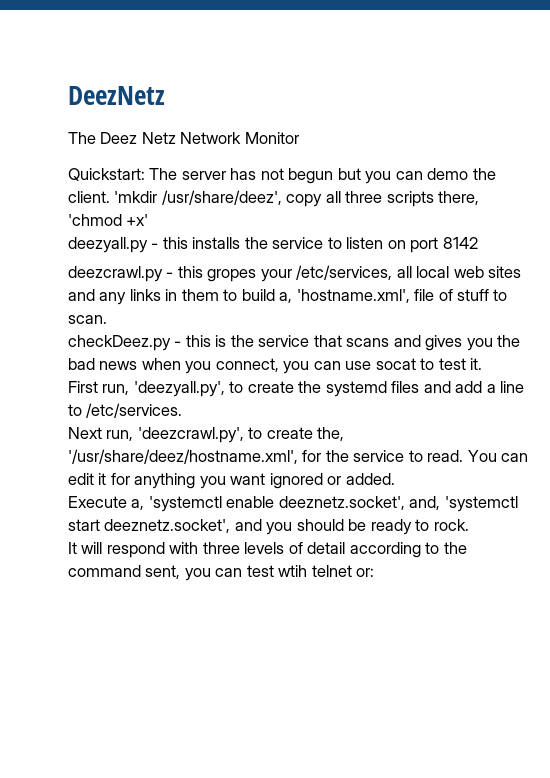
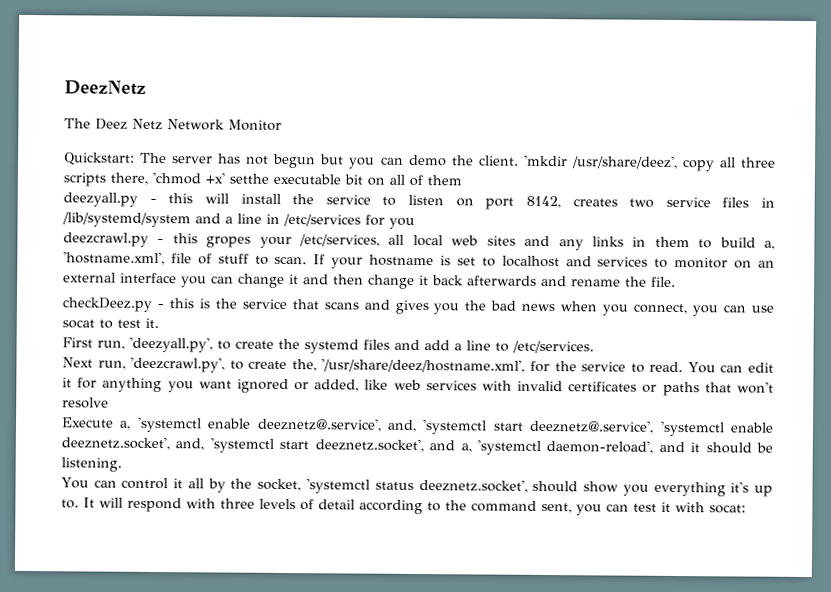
- 'mkdir /usr/share/deez', copy all three scripts there, 'chmod +x'
+ 'mkdir /usr/share/deez', copy all three scripts there, 'chmod +x' setthe executable bit on all of them
- deezyall.py - this installs the service to listen on port 8142
+ deezyall.py - this will install the service to listen on port 8142, creates two service files in /lib/systemd/system and a line in /etc/services for you
+ If your hostname is set to localhost and services to monitor on an external interface you can change it and then change it back afterwards and rename the file.
- You can edit it for anything you want ignored or added.
- Execute a, 'systemctl enable deeznetz.socket', and, 'systemctl start deeznetz.socket', and you should be ready to rock.
- It will respond with three levels of detail according to the command sent, you can test wtih telnet or:
+ You can edit it for anything you want ignored or added, like web services with invalid certificates or paths that won't resolve
+ Execute a, 'systemctl enable deeznetz@.service', and, 'systemctl start deeznetz@.service', 'systemctl enable deeznetz.socket', and, 'systemctl start deeznetz.socket', and a, 'systemctl daemon-reload', and it should be listening.
+ You can control it all by the socket, 'systemctl status deeznetz.socket', should show you everything it's up to. It will respond with three levels of detail according to the command sent, you can test it with socat:

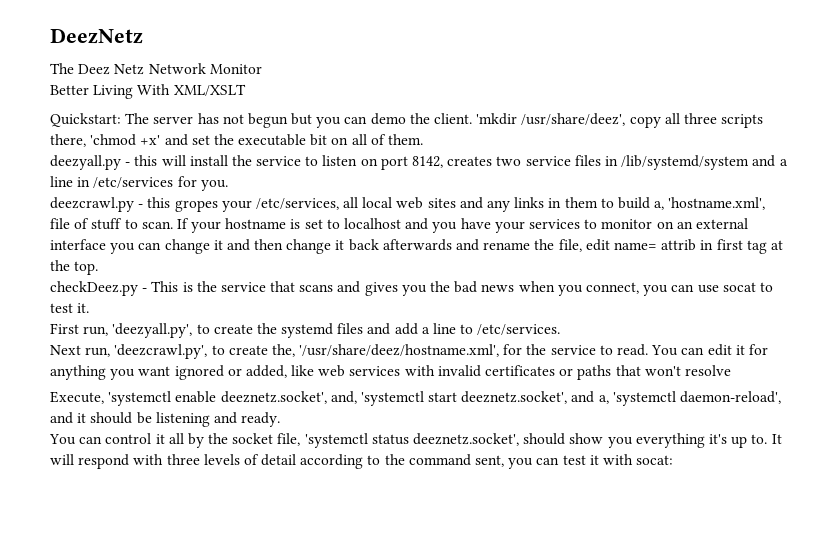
+ Better Living With XML/XSLT
- 'mkdir /usr/share/deez', copy all three scripts there, 'chmod +x' setthe executable bit on all of them
+ 'mkdir /usr/share/deez', copy all three scripts there, 'chmod +x' and set the executable bit on all of them.
- deezyall.py - this will install the service to listen on port 8142, creates two service files in /lib/systemd/system and a line in /etc/services for you
+ deezyall.py - this will install the service to listen on port 8142, creates two service files in /lib/systemd/system and a line in /etc/services for you.
- If your hostname is set to localhost and services to monitor on an external interface you can change it and then change it back afterwards and rename the file.
+ If your hostname is set to localhost and you have your services to monitor on an external interface you can change it and then change it back afterwards and rename the file, edit name= attrib in first tag at the top.
- checkDeez.py - this is the service that scans and gives you the bad news when you connect, you can use socat to test it.
+ checkDeez.py - This is the service that scans and gives you the bad news when you connect, you can use socat to test it.
- Execute a, 'systemctl enable deeznetz@.service', and, 'systemctl start deeznetz@.service', 'systemctl enable deeznetz.socket', and, 'systemctl start deeznetz.socket', and a, 'systemctl daemon-reload', and it should be listening.
+ Execute, 'systemctl enable deeznetz.socket', and, 'systemctl start deeznetz.socket', and a, 'systemctl daemon-reload', and it should be listening and ready.
- You can control it all by the socket, 'systemctl status deeznetz.socket', should show you everything it's up to.
+ You can control it all by the socket file, 'systemctl status deeznetz.socket', should show you everything it's up to.

